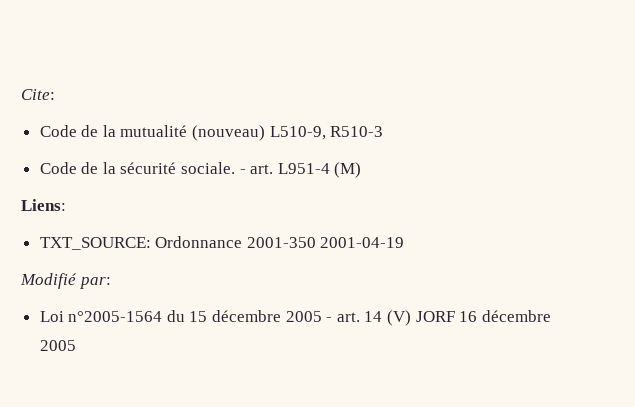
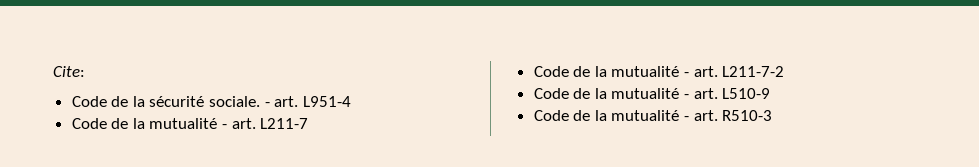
- Code de la mutualité (nouveau) L510-9, R510-3
- - art. L951-4 (M)
- Liens:
- TXT_SOURCE: Ordonnance 2001-350 2001-04-19
- Modifié par:
- Loi n°2005-1564 du 15 décembre 2005 - art. 14 (V) JORF 16 décembre 2005
+ - art. L951-4
+ Code de la mutualité - art. L211-7
+ Code de la mutualité - art. L211-7-2
+ Code de la mutualité - art. L510-9
+ Code de la mutualité - art. R510-3

